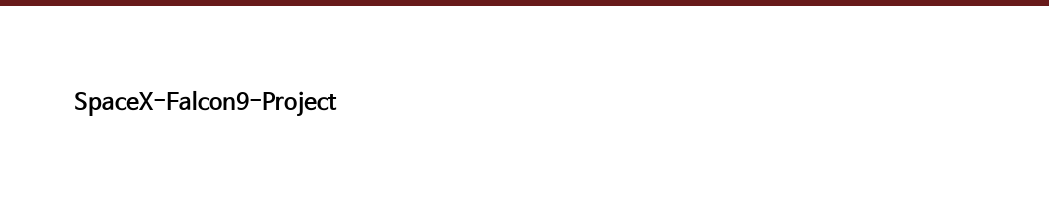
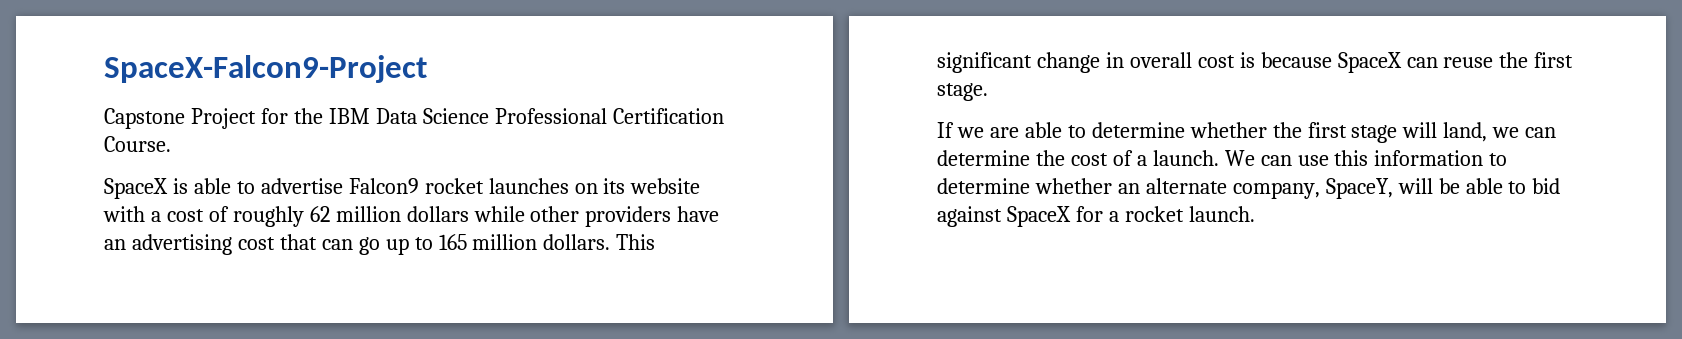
+ Capstone Project for the IBM Data Science Professional Certification Course.
+ SpaceX is able to advertise Falcon9 rocket launches on its website with a cost of roughly 62 million dollars while other providers have an advertising cost that can go up to 165 million dollars. This significant change in overall cost is because SpaceX can reuse the first stage.
+ If we are able to determine whether the first stage will land, we can determine the cost of a launch. We can use this information to determine whether an alternate company, SpaceY, will be able to bid against SpaceX for a rocket launch.

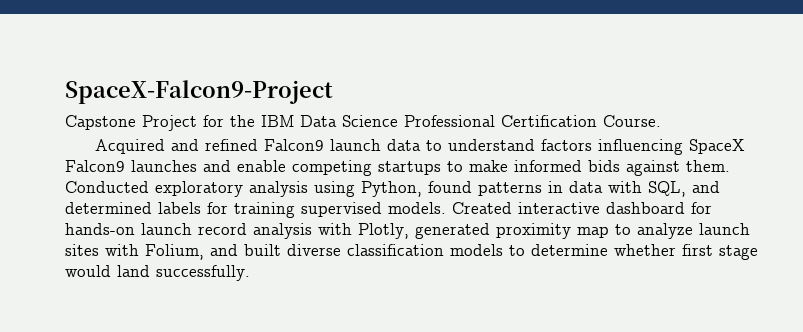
- SpaceX is able to advertise Falcon9 rocket launches on its website with a cost of roughly 62 million dollars while other providers have an advertising cost that can go up to 165 million dollars. This significant change in overall cost is because SpaceX can reuse the first stage.
- If we are able to determine whether the first stage will land, we can determine the cost of a launch. We can use this information to determine whether an alternate company, SpaceY, will be able to bid against SpaceX for a rocket launch.
+ Acquired and refined Falcon9 launch data to understand factors influencing SpaceX Falcon9 launches and enable competing startups to make informed bids against them. Conducted exploratory analysis using Python, found patterns in data with SQL, and determined labels for training supervised models. Created interactive dashboard for hands-on launch record analysis with Plotly, generated proximity map to analyze launch sites with Folium, and built diverse classification models to determine whether first stage would land successfully.

